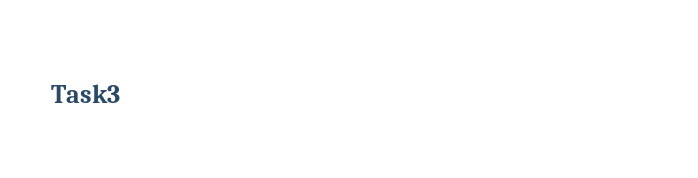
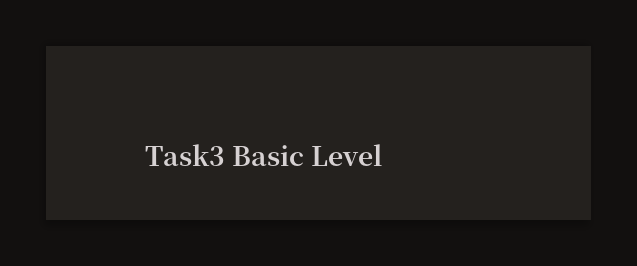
- Task3
+ Task3 Basic Level

